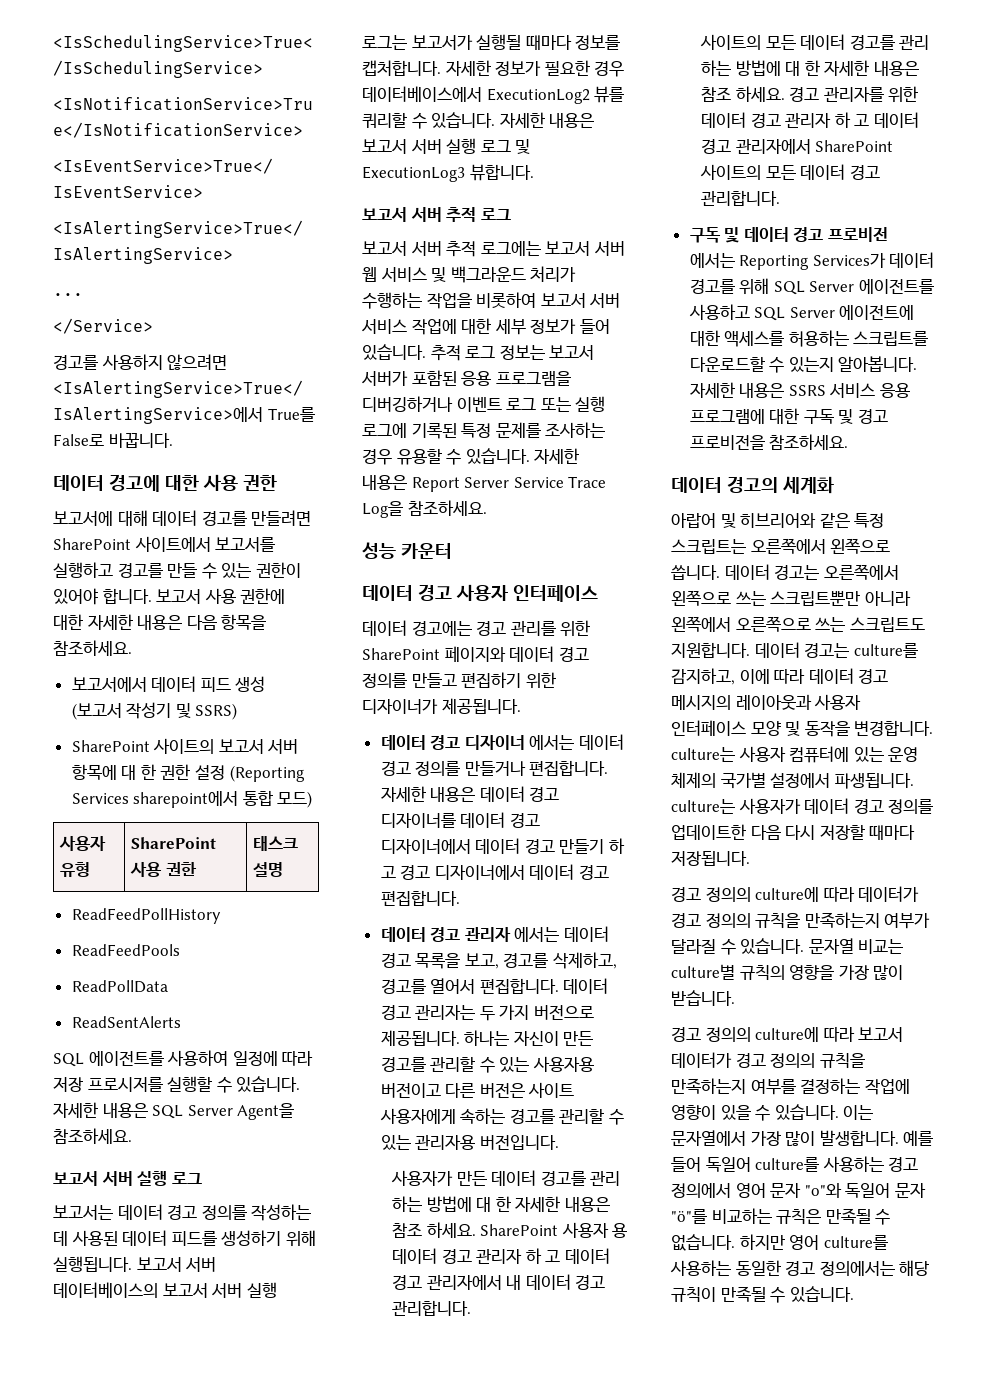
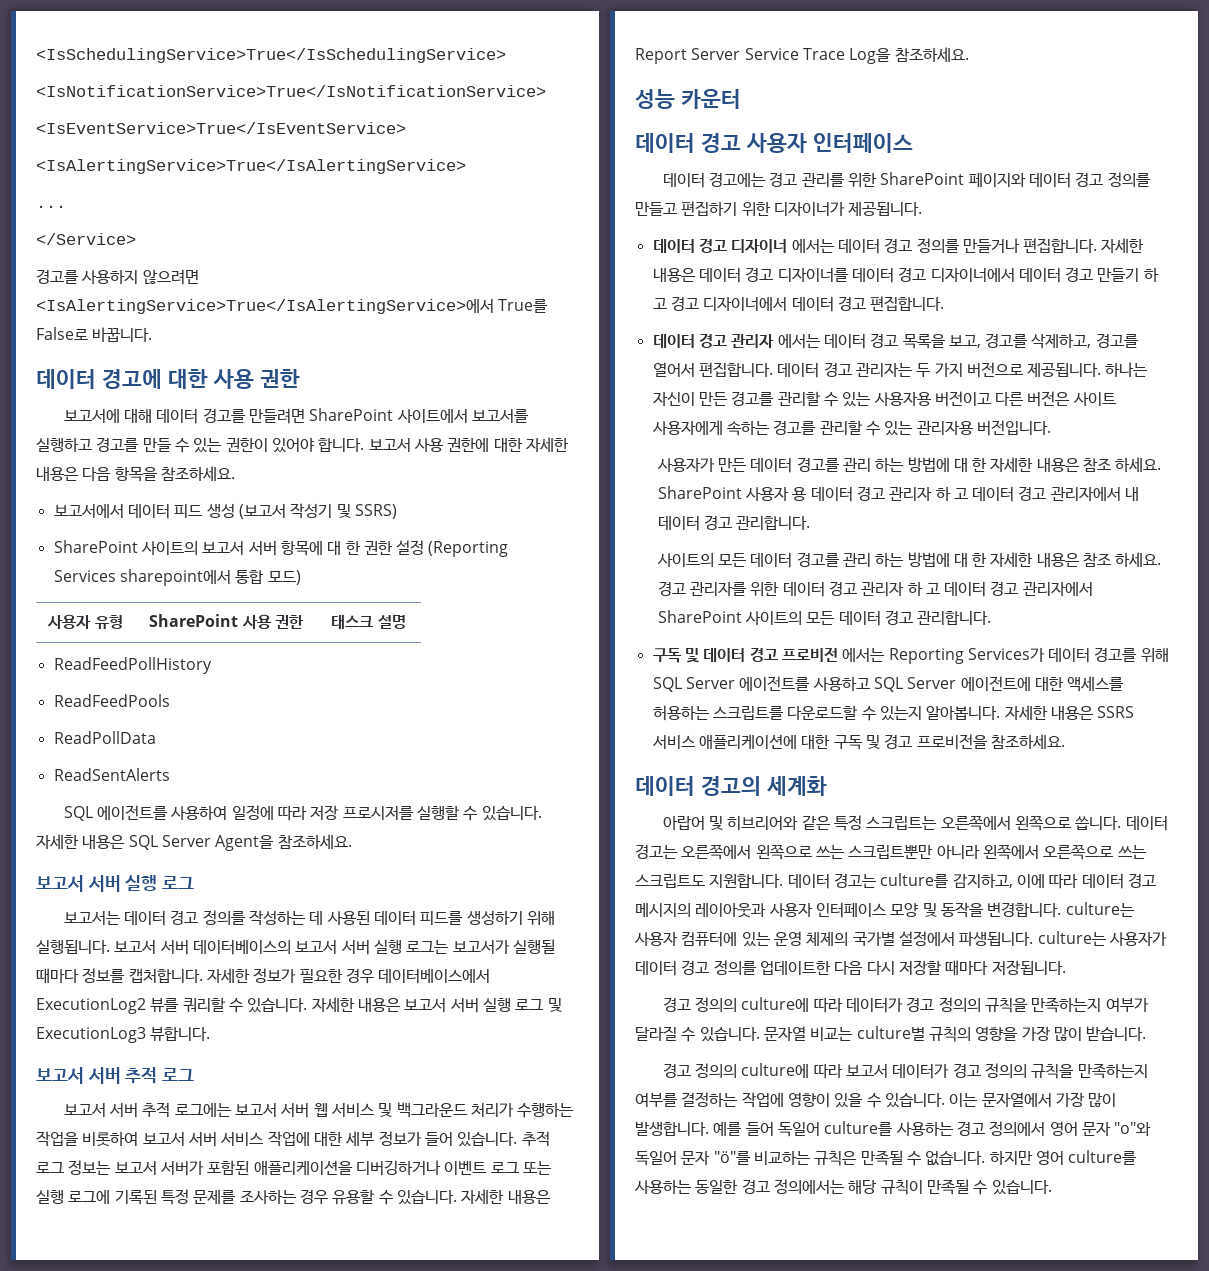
- 추적 로그 정보는 보고서 서버가 포함된 응용 프로그램을 디버깅하거나 이벤트 로그 또는 실행 로그에 기록된 특정 문제를 조사하는 경우 유용할 수 있습니다.
+ 추적 로그 정보는 보고서 서버가 포함된 애플리케이션을 디버깅하거나 이벤트 로그 또는 실행 로그에 기록된 특정 문제를 조사하는 경우 유용할 수 있습니다.
- 자세한 내용은 SSRS 서비스 응용 프로그램에 대한 구독 및 경고 프로비전을 참조하세요.
+ 자세한 내용은 SSRS 서비스 애플리케이션에 대한 구독 및 경고 프로비전을 참조하세요.

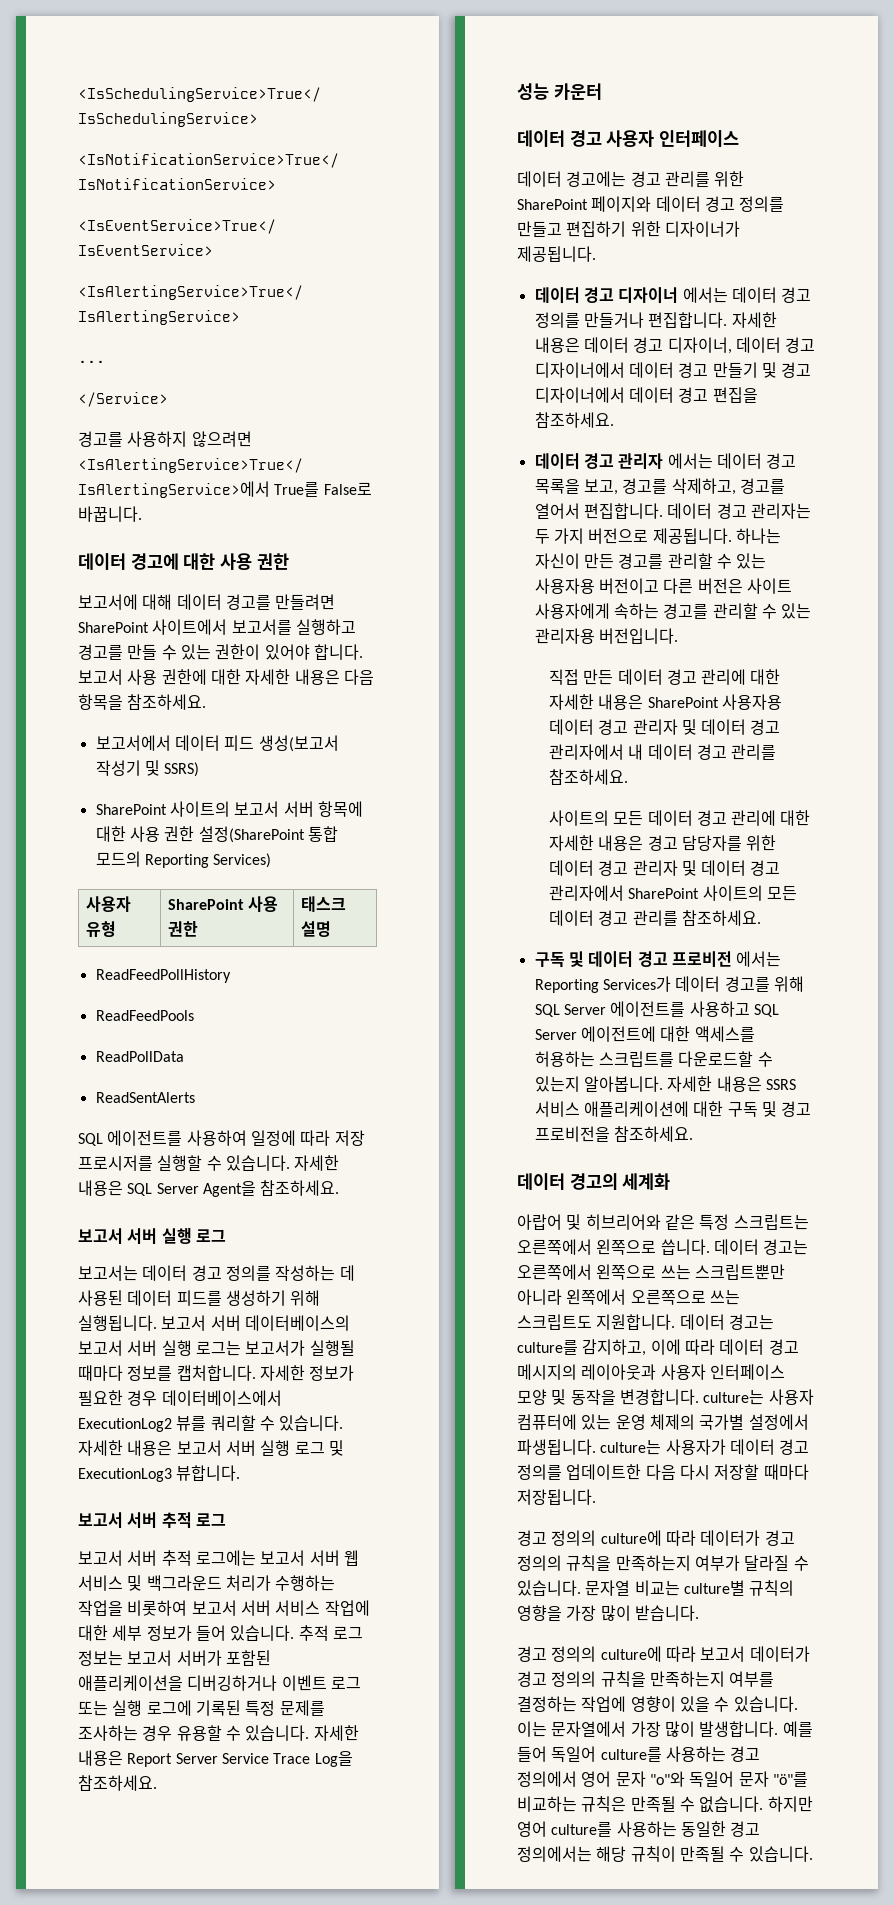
- 보고서에서 데이터 피드 생성 (보고서 작성기 및 SSRS)
+ 보고서에서 데이터 피드 생성(보고서 작성기 및 SSRS)
- SharePoint 사이트의 보고서 서버 항목에 대 한 권한 설정 (Reporting Services sharepoint에서 통합 모드)
+ SharePoint 사이트의 보고서 서버 항목에 대한 사용 권한 설정(SharePoint 통합 모드의 Reporting Services)
- 자세한 내용은 데이터 경고 디자이너를 데이터 경고 디자이너에서 데이터 경고 만들기 하 고 경고 디자이너에서 데이터 경고 편집합니다.
+ 자세한 내용은 데이터 경고 디자이너, 데이터 경고 디자이너에서 데이터 경고 만들기 및 경고 디자이너에서 데이터 경고 편집을 참조하세요.
- 사용자가 만든 데이터 경고를 관리 하는 방법에 대 한 자세한 내용은 참조 하세요. SharePoint 사용자 용 데이터 경고 관리자 하 고 데이터 경고 관리자에서 내 데이터 경고 관리합니다.
- 사이트의 모든 데이터 경고를 관리 하는 방법에 대 한 자세한 내용은 참조 하세요. 경고 관리자를 위한 데이터 경고 관리자 하 고 데이터 경고 관리자에서 SharePoint 사이트의 모든 데이터 경고 관리합니다.
+ 직접 만든 데이터 경고 관리에 대한 자세한 내용은 SharePoint 사용자용 데이터 경고 관리자 및 데이터 경고 관리자에서 내 데이터 경고 관리를 참조하세요.
+ 사이트의 모든 데이터 경고 관리에 대한 자세한 내용은 경고 담당자를 위한 데이터 경고 관리자 및 데이터 경고 관리자에서 SharePoint 사이트의 모든 데이터 경고 관리를 참조하세요.

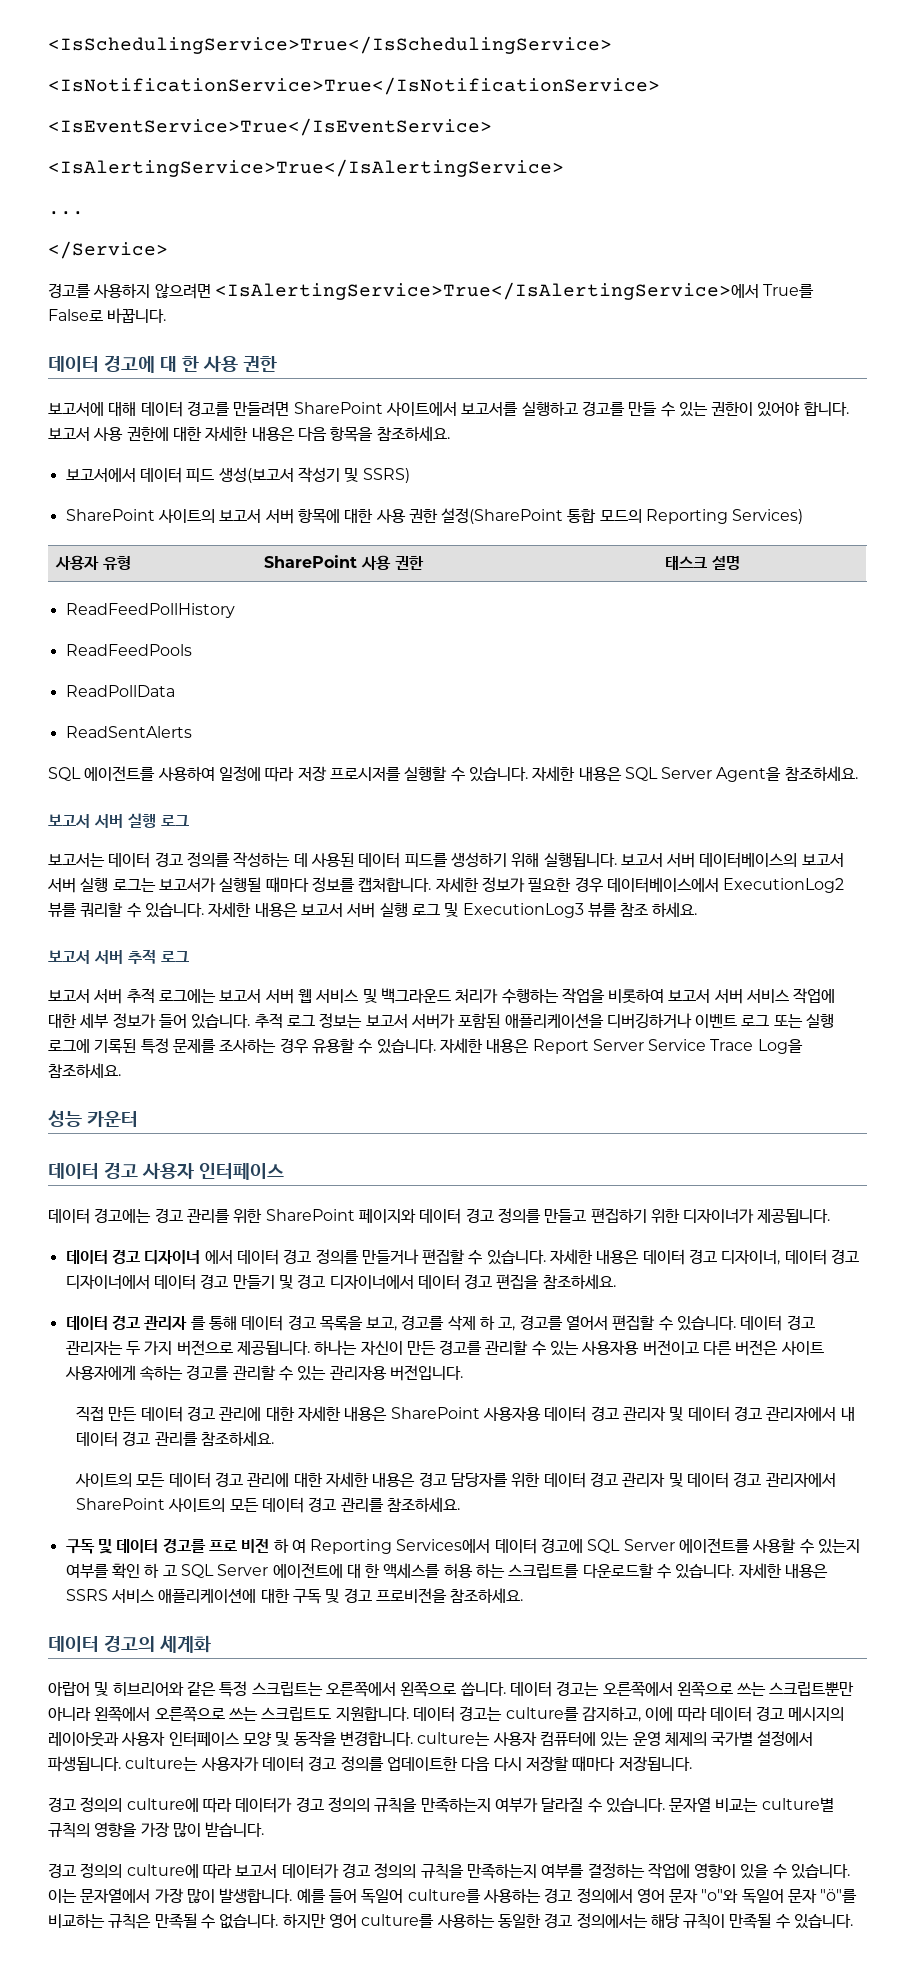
- 데이터 경고에 대한 사용 권한
+ 데이터 경고에 대 한 사용 권한
- 자세한 내용은 보고서 서버 실행 로그 및 ExecutionLog3 뷰합니다.
+ 자세한 내용은 보고서 서버 실행 로그 및 ExecutionLog3 뷰를 참조 하세요.
- 데이터 경고 디자이너 에서는 데이터 경고 정의를 만들거나 편집합니다.
+ 데이터 경고 디자이너 에서 데이터 경고 정의를 만들거나 편집할 수 있습니다.
- 데이터 경고 관리자 에서는 데이터 경고 목록을 보고, 경고를 삭제하고, 경고를 열어서 편집합니다.
+ 데이터 경고 관리자 를 통해 데이터 경고 목록을 보고, 경고를 삭제 하 고, 경고를 열어서 편집할 수 있습니다.
- 구독 및 데이터 경고 프로비전 에서는 Reporting Services가 데이터 경고를 위해 SQL Server 에이전트를 사용하고 SQL Server 에이전트에 대한 액세스를 허용하는 스크립트를 다운로드할 수 있는지 알아봅니다.
+ 구독 및 데이터 경고를 프로 비전 하 여 Reporting Services에서 데이터 경고에 SQL Server 에이전트를 사용할 수 있는지 여부를 확인 하 고 SQL Server 에이전트에 대 한 액세스를 허용 하는 스크립트를 다운로드할 수 있습니다.

